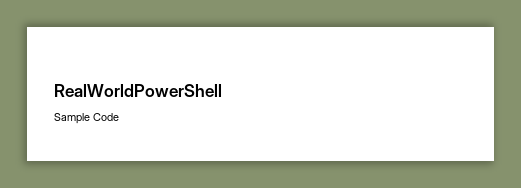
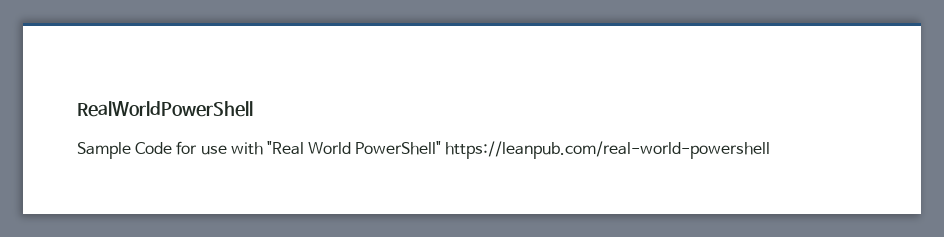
- Sample Code
+ Sample Code for use with "Real World PowerShell" https://leanpub.com/real-world-powershell

